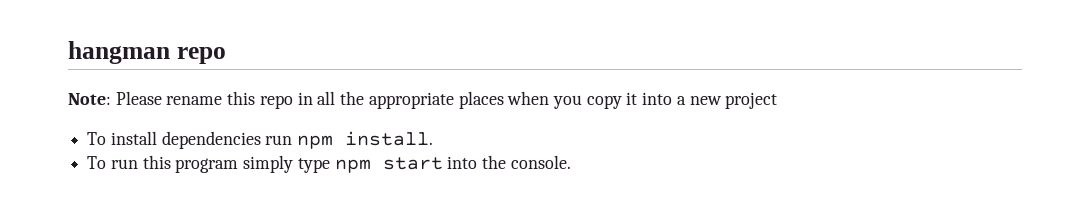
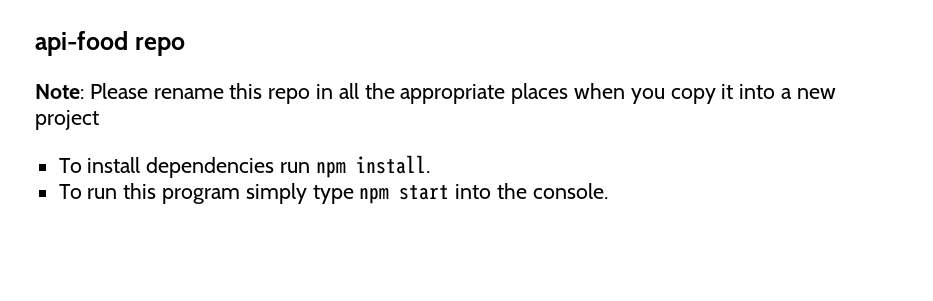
- hangman repo
+ api-food repo

